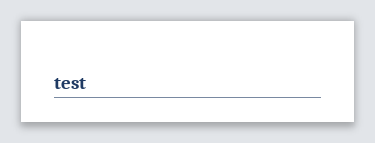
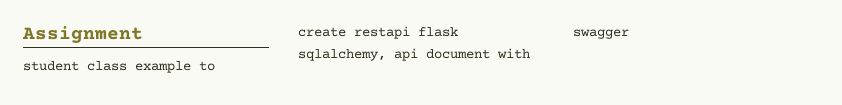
- test
+ Assignment
+ student class example to create restapi flask sqlalchemy, api document with swagger

